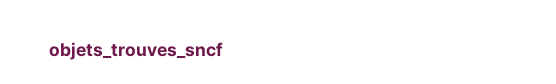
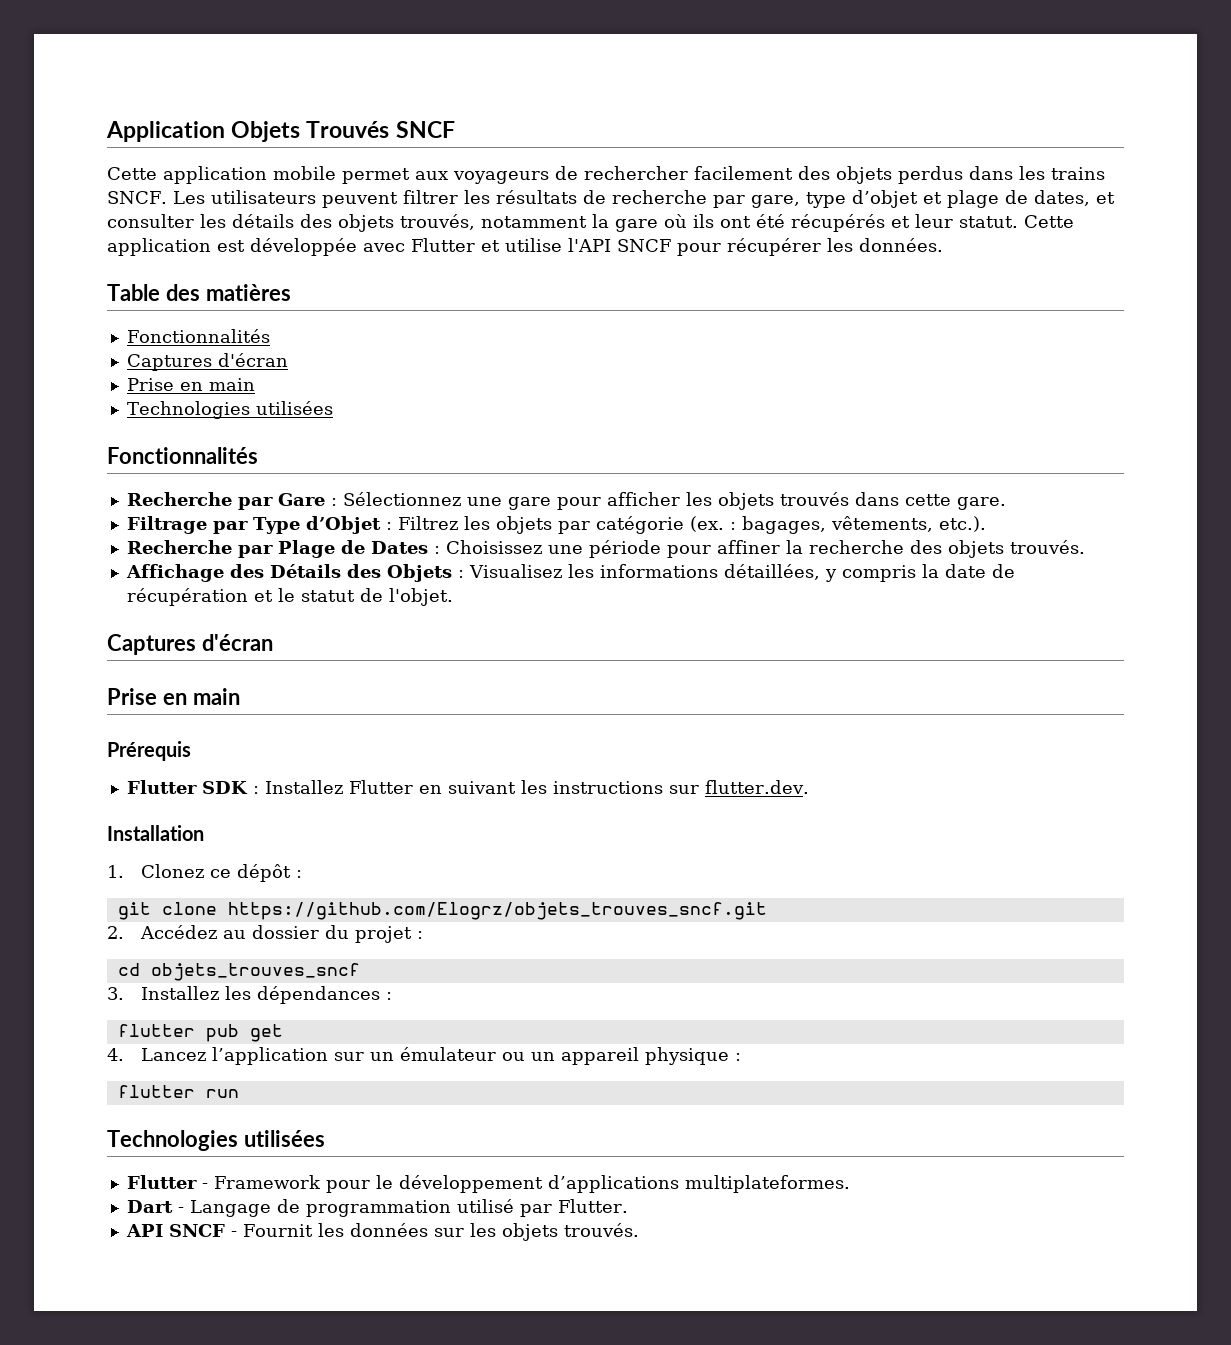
- objets_trouves_sncf
+ Application Objets Trouvés SNCF
+ Cette application mobile permet aux voyageurs de rechercher facilement des objets perdus dans les trains SNCF. Les utilisateurs peuvent filtrer les résultats de recherche par gare, type d’objet et plage de dates, et consulter les détails des objets trouvés, notamment la gare où ils ont été récupérés et leur statut. Cette application est développée avec Flutter et utilise l'API SNCF pour récupérer les données.
+ Table des matières
+ Fonctionnalités
+ Captures d'écran
+ Prise en main
+ Technologies utilisées
+ Fonctionnalités
+ Recherche par Gare : Sélectionnez une gare pour afficher les objets trouvés dans cette gare.
+ Filtrage par Type d’Objet : Filtrez les objets par catégorie (ex. : bagages, vêtements, etc.).
+ Recherche par Plage de Dates : Choisissez une période pour affiner la recherche des objets trouvés.
+ Affichage des Détails des Objets : Visualisez les informations détaillées, y compris la date de récupération et le statut de l'objet.
+ Captures d'écran
+ Prise en main
+ Prérequis
+ Flutter SDK : Installez Flutter en suivant les instructions sur flutter.dev.
+ Installation
+ 1. Clonez ce dépôt :
+ git clone https://github.com/Elogrz/objets_trouves_sncf.git
+ 2. Accédez au dossier du projet :
+ cd objets_trouves_sncf
+ 3. Installez les dépendances :
+ flutter pub get
+ 4. Lancez l’application sur un émulateur ou un appareil physique :
+ flutter run
+ Technologies utilisées
+ Flutter - Framework pour le développement d’applications multiplateformes.
+ Dart - Langage de programmation utilisé par Flutter.
+ API SNCF - Fournit les données sur les objets trouvés.

